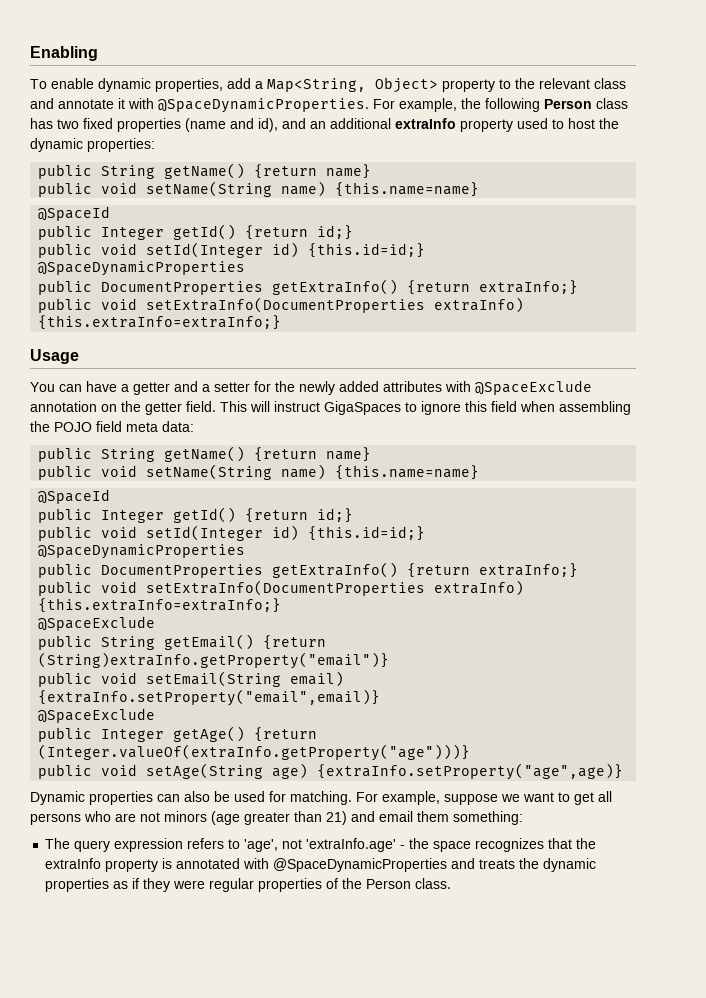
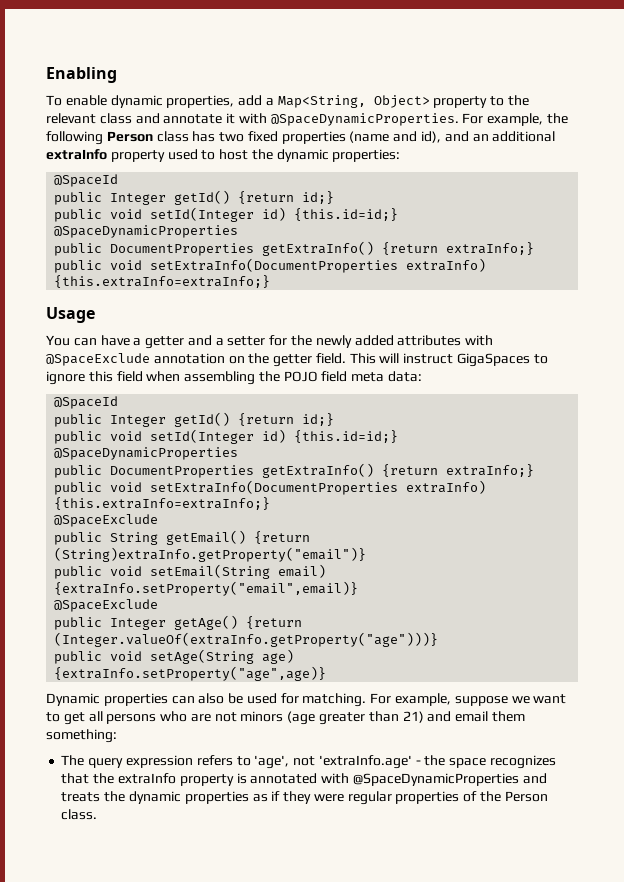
  For example, the following Person class has two fixed properties (name and id), and an additional extraInfo property used to host the dynamic properties:
- public String getName() {return name}
- public void setName(String name) {this.name=name}
  This will instruct GigaSpaces to ignore this field when assembling the POJO field meta data:
- public String getName() {return name}
- public void setName(String name) {this.name=name}

